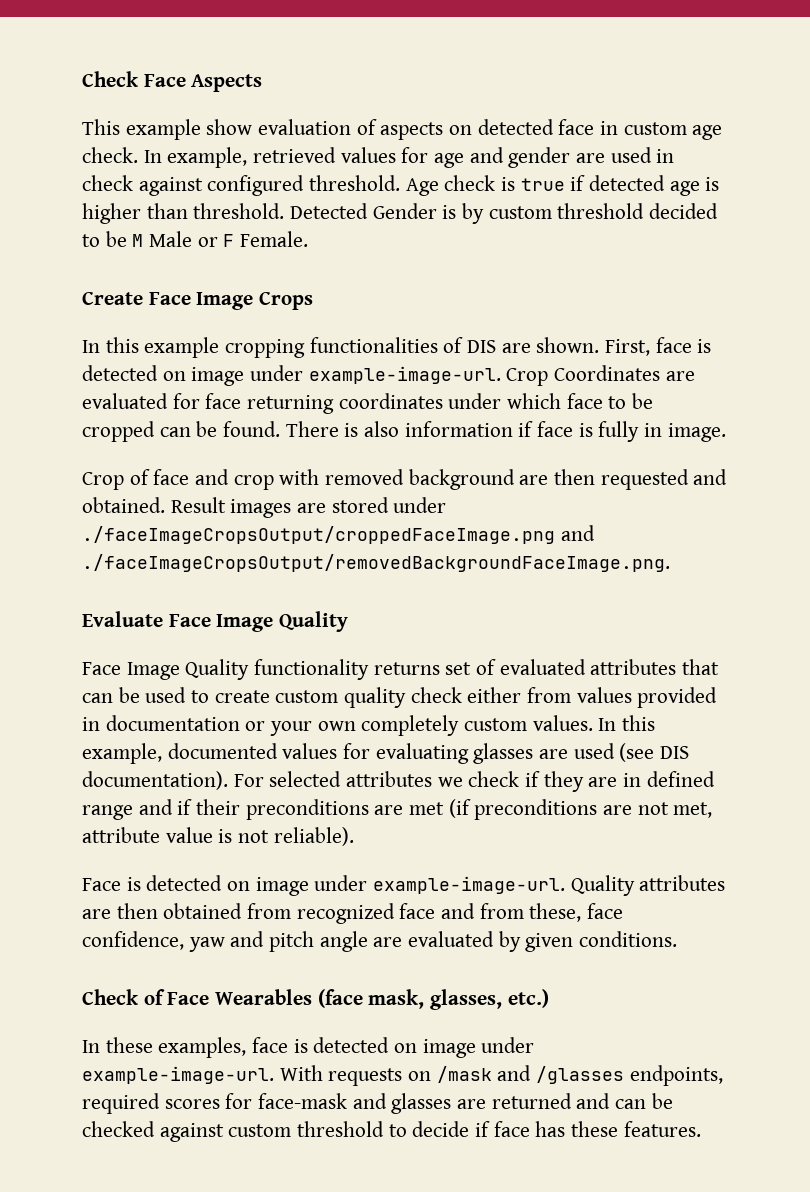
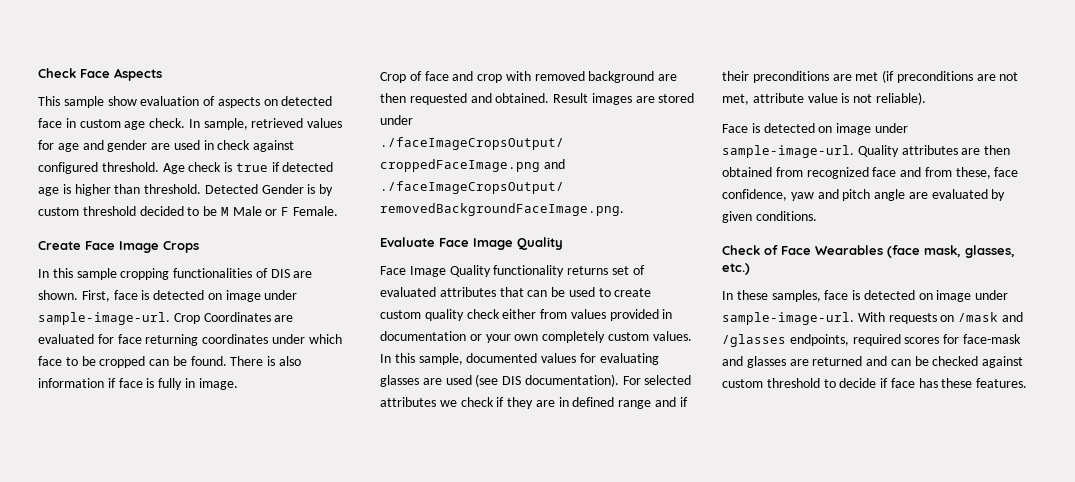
- This example show evaluation of aspects on detected face in custom age check.
+ This sample show evaluation of aspects on detected face in custom age check.
- In example, retrieved values for age and gender are used in check against configured threshold.
+ In sample, retrieved values for age and gender are used in check against configured threshold.
- In this example cropping functionalities of DIS are shown.
+ In this sample cropping functionalities of DIS are shown.
- First, face is detected on image under example-image-url.
+ First, face is detected on image under sample-image-url.
- In this example, documented values for evaluating glasses are used (see DIS documentation).
+ In this sample, documented values for evaluating glasses are used (see DIS documentation).
- Face is detected on image under example-image-url.
+ Face is detected on image under sample-image-url.
- In these examples, face is detected on image under example-image-url.
+ In these samples, face is detected on image under sample-image-url.

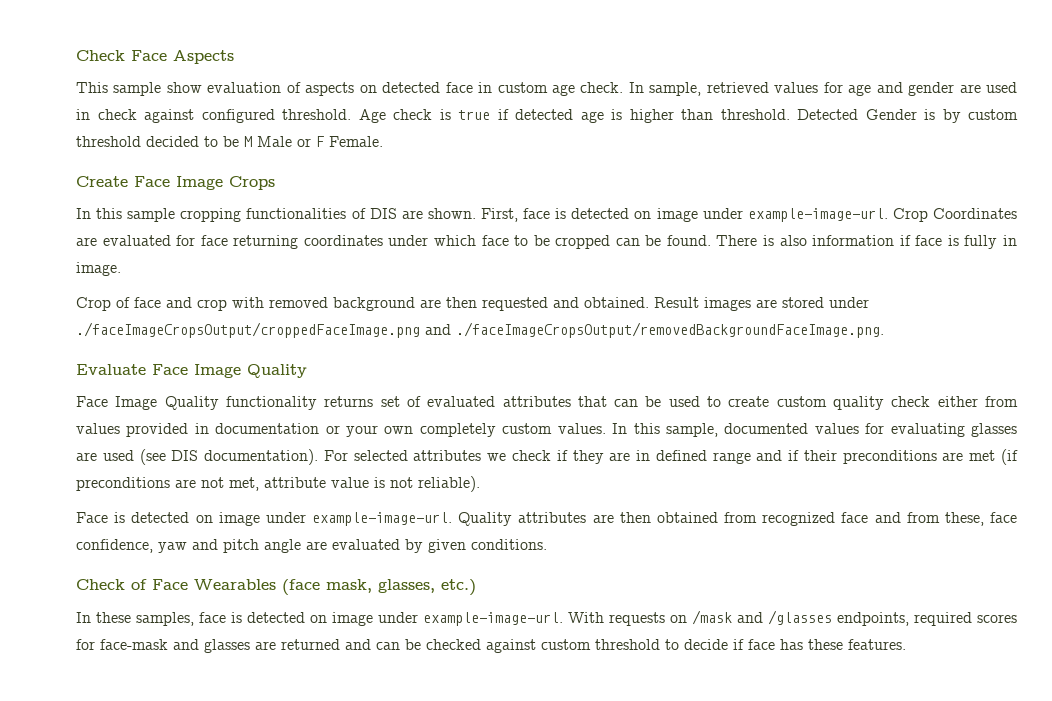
- First, face is detected on image under sample-image-url.
+ First, face is detected on image under example-image-url.
- Face is detected on image under sample-image-url.
+ Face is detected on image under example-image-url.
- In these samples, face is detected on image under sample-image-url.
+ In these samples, face is detected on image under example-image-url.

